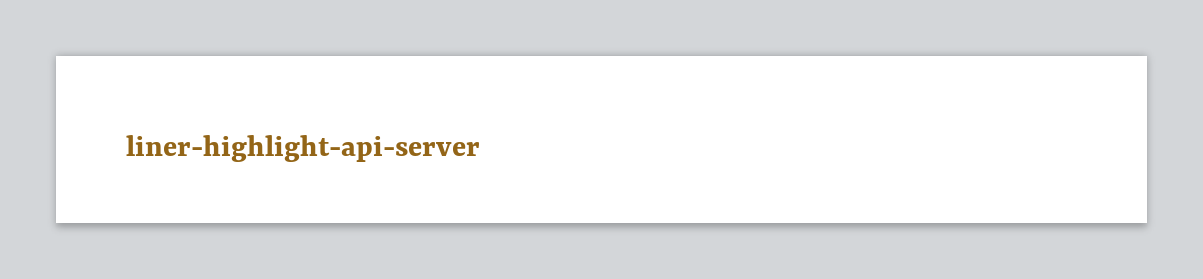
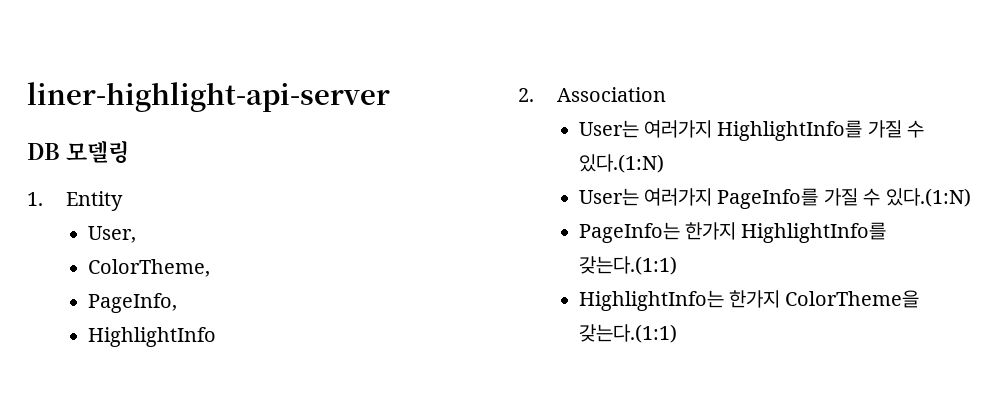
+ DB 모델링
+ 1. Entity
+ User,
+ ColorTheme,
+ PageInfo,
+ HighlightInfo
+ 2. Association
+ User는 여러가지 HighlightInfo를 가질 수 있다.(1:N)
+ User는 여러가지 PageInfo를 가질 수 있다.(1:N)
+ PageInfo는 한가지 HighlightInfo를 갖는다.(1:1)
+ HighlightInfo는 한가지 ColorTheme을 갖는다.(1:1)

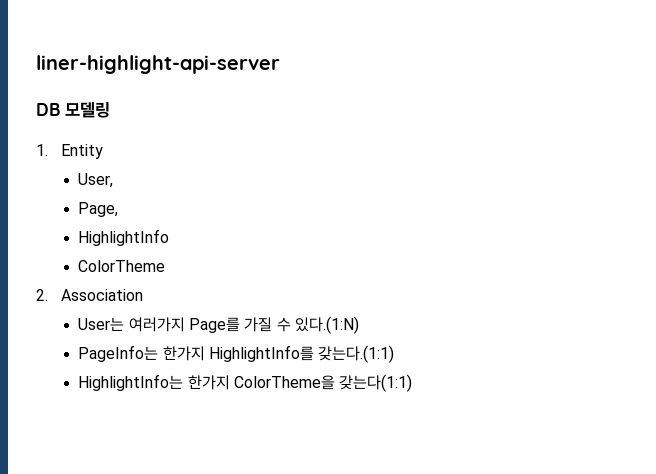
- ColorTheme,
- PageInfo,
+ Page,
+ ColorTheme
- User는 여러가지 HighlightInfo를 가질 수 있다.(1:N)
- User는 여러가지 PageInfo를 가질 수 있다.(1:N)
+ User는 여러가지 Page를 가질 수 있다.(1:N)
- HighlightInfo는 한가지 ColorTheme을 갖는다.(1:1)
+ HighlightInfo는 한가지 ColorTheme을 갖는다(1:1)

